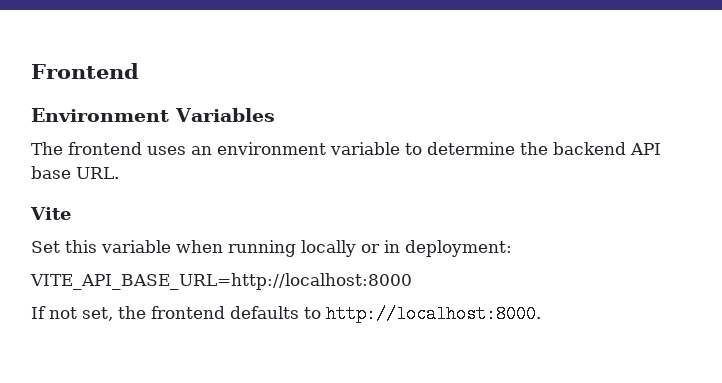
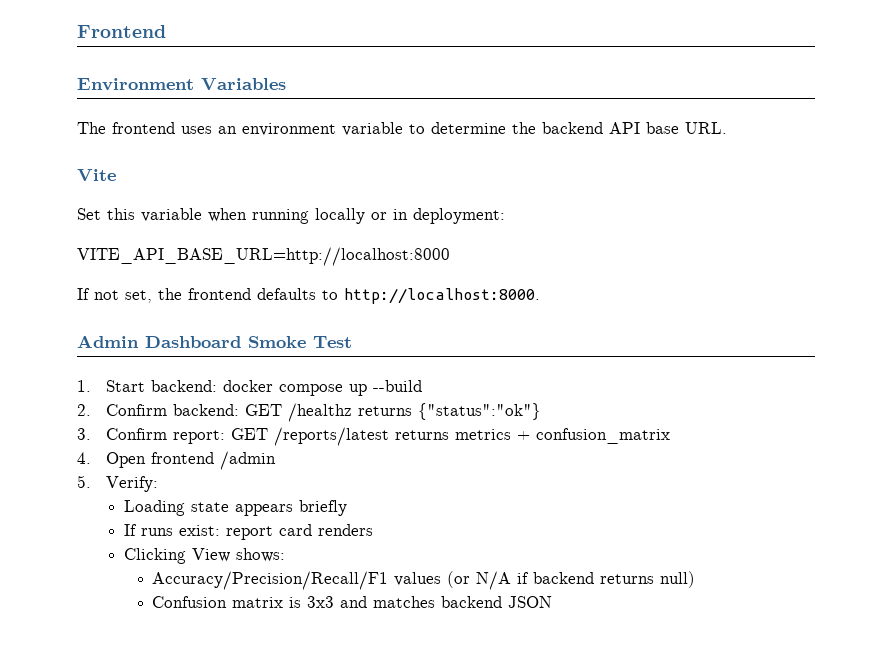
+ Admin Dashboard Smoke Test
+ 1. Start backend: docker compose up --build
+ 2. Confirm backend: GET /healthz returns {"status":"ok"}
+ 3. Confirm report: GET /reports/latest returns metrics + confusion_matrix
+ 4. Open frontend /admin
+ 5. Verify:
+ Loading state appears briefly
+ If runs exist: report card renders
+ Clicking View shows:
+ Accuracy/Precision/Recall/F1 values (or N/A if backend returns null)
+ Confusion matrix is 3x3 and matches backend JSON

